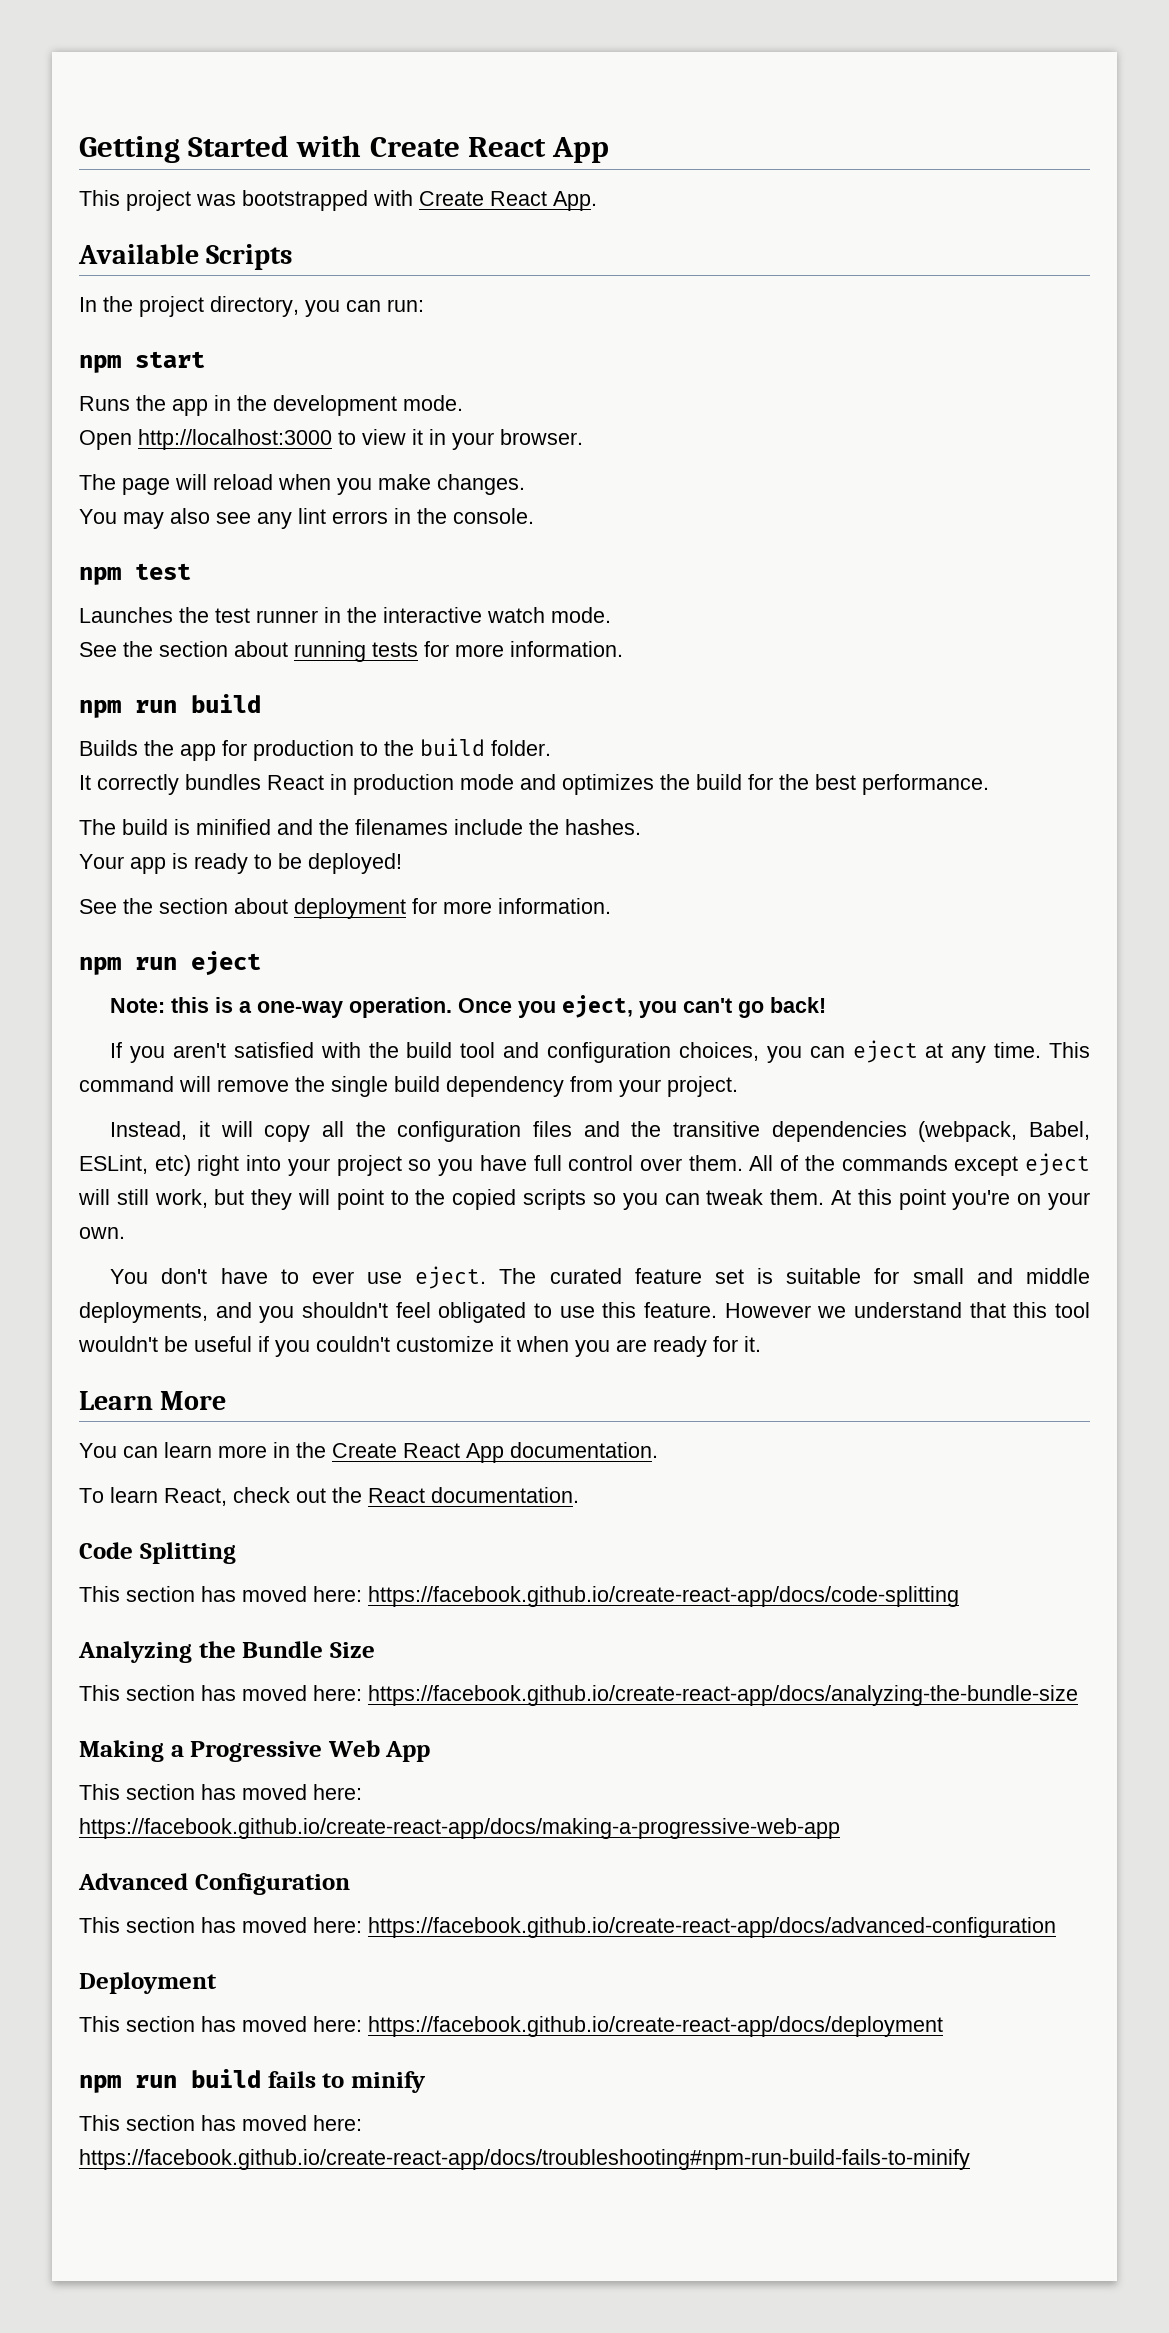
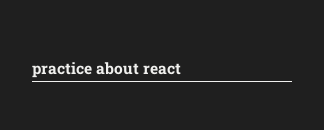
- Getting Started with Create React App
- This project was bootstrapped with Create React App.
- Available Scripts
- In the project directory, you can run:
- npm start
- Runs the app in the development mode.
- Open http://localhost:3000 to view it in your browser.
- The page will reload when you make changes.
- You may also see any lint errors in the console.
- npm test
- Launches the test runner in the interactive watch mode.
- See the section about running tests for more information.
- npm run build
- Builds the app for production to the build folder.
- It correctly bundles React in production mode and optimizes the build for the best performance.
- The build is minified and the filenames include the hashes.
- Your app is ready to be deployed!
- See the section about deployment for more information.
- npm run eject
- Note: this is a one-way operation. Once you eject, you can't go back!
- If you aren't satisfied with the build tool and configuration choices, you can eject at any time. This command will remove the single build dependency from your project.
- Instead, it will copy all the configuration files and the transitive dependencies (webpack, Babel, ESLint, etc) right into your project so you have full control over them. All of the commands except eject will still work, but they will point to the copied scripts so you can tweak them. At this point you're on your own.
- You don't have to ever use eject. The curated feature set is suitable for small and middle deployments, and you shouldn't feel obligated to use this feature. However we understand that this tool wouldn't be useful if you couldn't customize it when you are ready for it.
- Learn More
- You can learn more in the Create React App documentation.
- To learn React, check out the React documentation.
- Code Splitting
- This section has moved here: https://facebook.github.io/create-react-app/docs/code-splitting
- Analyzing the Bundle Size
- This section has moved here: https://facebook.github.io/create-react-app/docs/analyzing-the-bundle-size
- Making a Progressive Web App
- This section has moved here: https://facebook.github.io/create-react-app/docs/making-a-progressive-web-app
- Advanced Configuration
- This section has moved here: https://facebook.github.io/create-react-app/docs/advanced-configuration
- Deployment
- This section has moved here: https://facebook.github.io/create-react-app/docs/deployment
- npm run build fails to minify
- This section has moved here: https://facebook.github.io/create-react-app/docs/troubleshooting#npm-run-build-fails-to-minify
+ practice about react

